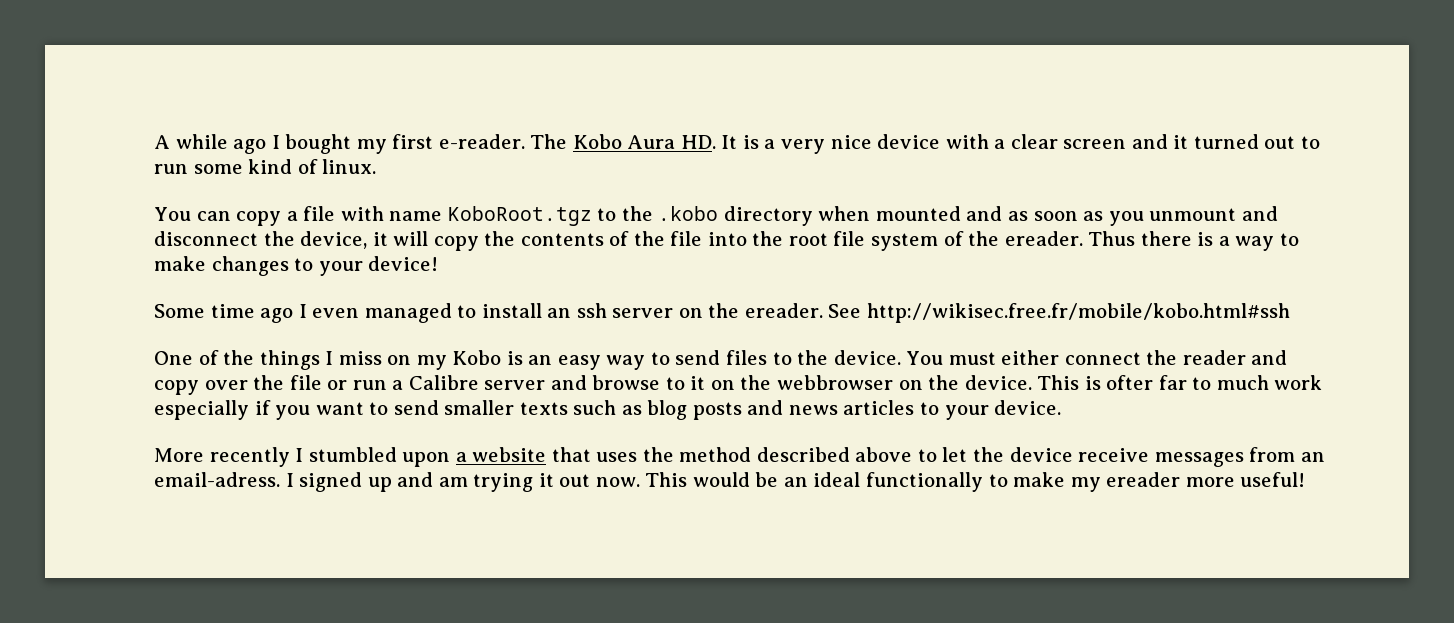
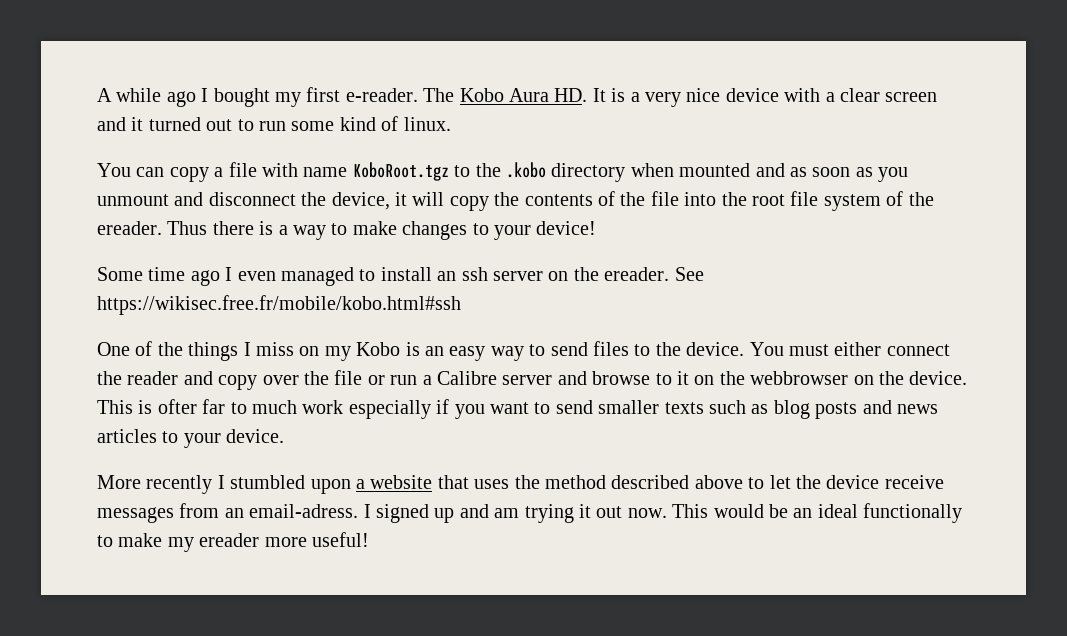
- See http://wikisec.free.fr/mobile/kobo.html#ssh
+ See https://wikisec.free.fr/mobile/kobo.html#ssh

